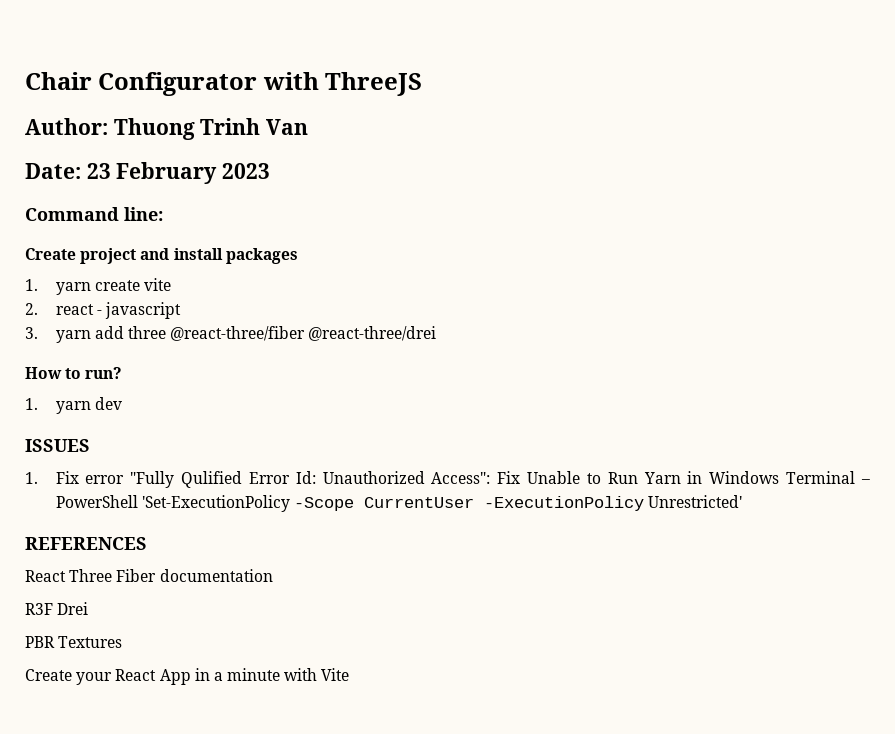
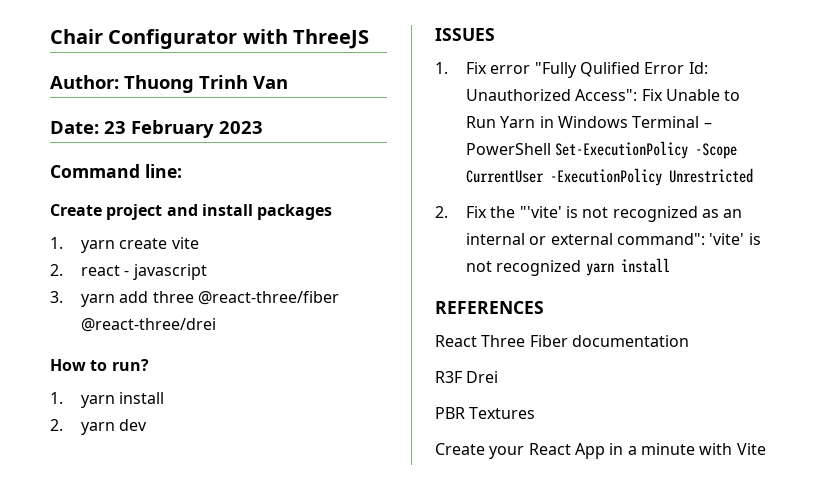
- 1. yarn dev
+ 1. yarn install
+ 2. yarn dev
- 1. Fix error "Fully Qulified Error Id: Unauthorized Access": Fix Unable to Run Yarn in Windows Terminal – PowerShell 'Set-ExecutionPolicy -Scope CurrentUser -ExecutionPolicy Unrestricted'
+ 1. Fix error "Fully Qulified Error Id: Unauthorized Access": Fix Unable to Run Yarn in Windows Terminal – PowerShell Set-ExecutionPolicy -Scope CurrentUser -ExecutionPolicy Unrestricted
+ 2. Fix the "'vite' is not recognized as an internal or external command": 'vite' is not recognized yarn install

